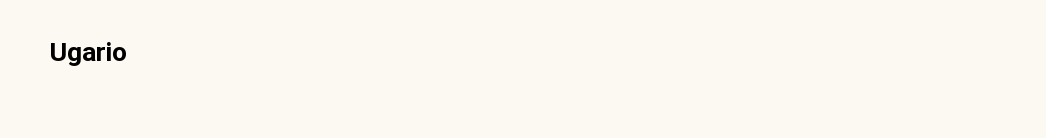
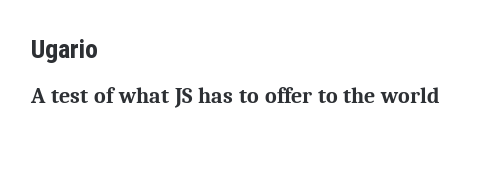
+ A test of what JS has to offer to the world

